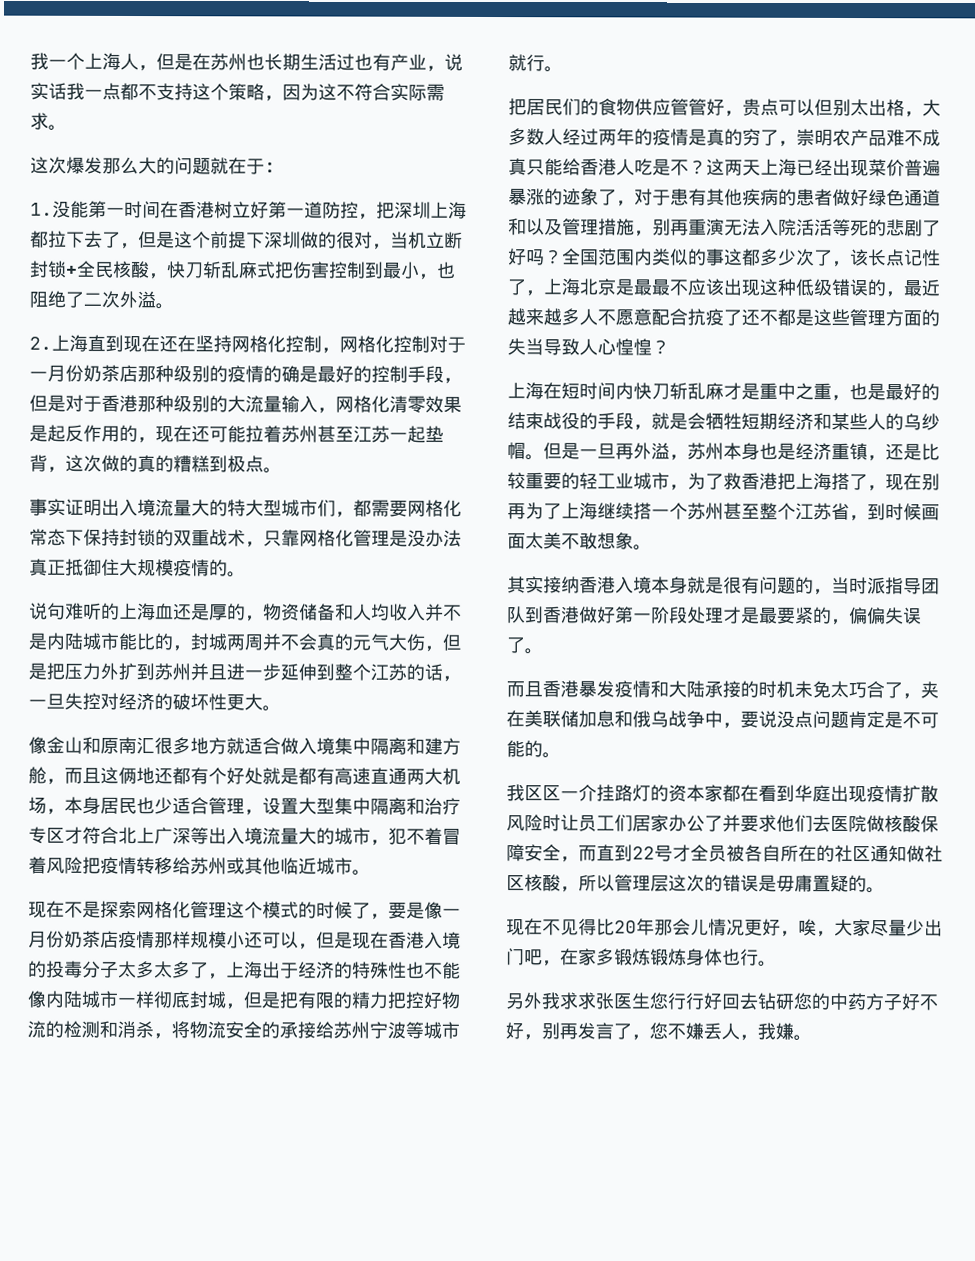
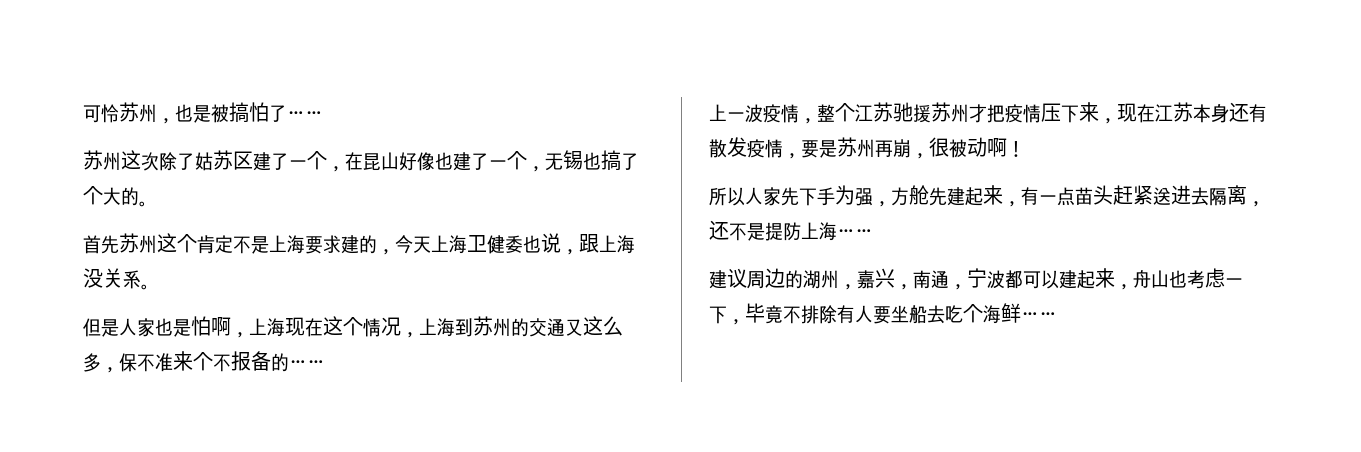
- 我一个上海人，但是在苏州也长期生活过也有产业，说实话我一点都不支持这个策略，因为这不符合实际需求。
- 这次爆发那么大的问题就在于:
- 1.没能第一时间在香港树立好第一道防控，把深圳上海都拉下去了，但是这个前提下深圳做的很对，当机立断封锁+全民核酸，快刀斩乱麻式把伤害控制到最小，也阻绝了二次外溢。
- 2.上海直到现在还在坚持网格化控制，网格化控制对于一月份奶茶店那种级别的疫情的确是最好的控制手段，但是对于香港那种级别的大流量输入，网格化清零效果是起反作用的，现在还可能拉着苏州甚至江苏一起垫背，这次做的真的糟糕到极点。
- 事实证明出入境流量大的特大型城市们，都需要网格化常态下保持封锁的双重战术，只靠网格化管理是没办法真正抵御住大规模疫情的。
- 说句难听的上海血还是厚的，物资储备和人均收入并不是内陆城市能比的，封城两周并不会真的元气大伤，但是把压力外扩到苏州并且进一步延伸到整个江苏的话，一旦失控对经济的破坏性更大。
- 像金山和原南汇很多地方就适合做入境集中隔离和建方舱，而且这俩地还都有个好处就是都有高速直通两大机场，本身居民也少适合管理，设置大型集中隔离和治疗专区才符合北上广深等出入境流量大的城市，犯不着冒着风险把疫情转移给苏州或其他临近城市。
- 现在不是探索网格化管理这个模式的时候了，要是像一月份奶茶店疫情那样规模小还可以，但是现在香港入境的投毒分子太多太多了，上海出于经济的特殊性也不能像内陆城市一样彻底封城，但是把有限的精力把控好物流的检测和消杀，将物流安全的承接给苏州宁波等城市就行。
- 把居民们的食物供应管管好，贵点可以但别太出格，大多数人经过两年的疫情是真的穷了，崇明农产品难不成真只能给香港人吃是不？这两天上海已经出现菜价普遍暴涨的迹象了，对于患有其他疾病的患者做好绿色通道和以及管理措施，别再重演无法入院活活等死的悲剧了好吗？全国范围内类似的事这都多少次了，该长点记性了，上海北京是最最不应该出现这种低级错误的，最近越来越多人不愿意配合抗疫了还不都是这些管理方面的失当导致人心惶惶？
- 上海在短时间内快刀斩乱麻才是重中之重，也是最好的结束战役的手段，就是会牺牲短期经济和某些人的乌纱帽。但是一旦再外溢，苏州本身也是经济重镇，还是比较重要的轻工业城市，为了救香港把上海搭了，现在别再为了上海继续搭一个苏州甚至整个江苏省，到时候画面太美不敢想象。
- 其实接纳香港入境本身就是很有问题的，当时派指导团队到香港做好第一阶段处理才是最要紧的，偏偏失误了。
- 而且香港暴发疫情和大陆承接的时机未免太巧合了，夹在美联储加息和俄乌战争中，要说没点问题肯定是不可能的。
- 我区区一介挂路灯的资本家都在看到华庭出现疫情扩散风险时让员工们居家办公了并要求他们去医院做核酸保障安全，而直到22号才全员被各自所在的社区通知做社区核酸，所以管理层这次的错误是毋庸置疑的。
- 现在不见得比20年那会儿情况更好，唉，大家尽量少出门吧，在家多锻炼锻炼身体也行。
- 另外我求求张医生您行行好回去钻研您的中药方子好不好，别再发言了，您不嫌丢人，我嫌。
+ 可怜苏州，也是被搞怕了……
+ 苏州这次除了姑苏区建了一个，在昆山好像也建了一个，无锡也搞了个大的。
+ 首先苏州这个肯定不是上海要求建的，今天上海卫健委也说，跟上海没关系。
+ 但是人家也是怕啊，上海现在这个情况，上海到苏州的交通又这么多，保不准来个不报备的……
+ 上一波疫情，整个江苏驰援苏州才把疫情压下来，现在江苏本身还有散发疫情，要是苏州再崩，很被动啊！
+ 所以人家先下手为强，方舱先建起来，有一点苗头赶紧送进去隔离，还不是提防上海……
+ 建议周边的湖州，嘉兴，南通，宁波都可以建起来，舟山也考虑一下，毕竟不排除有人要坐船去吃个海鲜……

